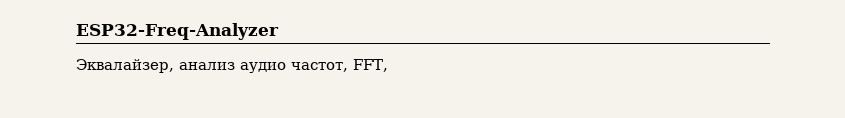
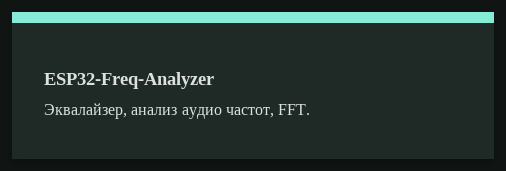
- Эквалайзер, анализ аудио частот, FFT,
+ Эквалайзер, анализ аудио частот, FFT.

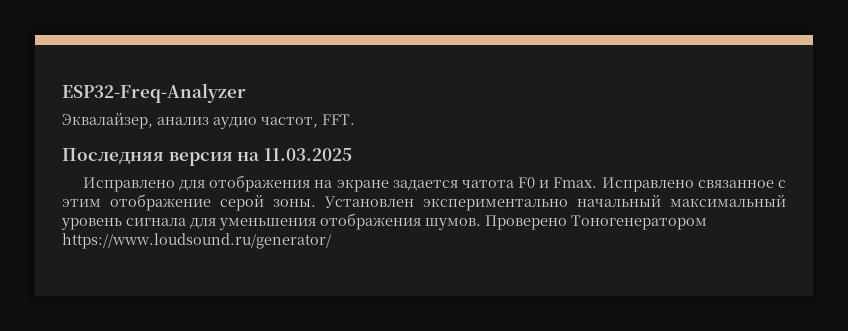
+ Последняя версия на 11.03.2025
+ Исправлено для отображения на экране задается чатота F0 и Fmax. Исправлено связанное с этим отображение серой зоны. Установлен экспериментально начальный максимальный уровень сигнала для уменьшения отображения шумов. Проверено Тоногенератором https://www.loudsound.ru/generator/

